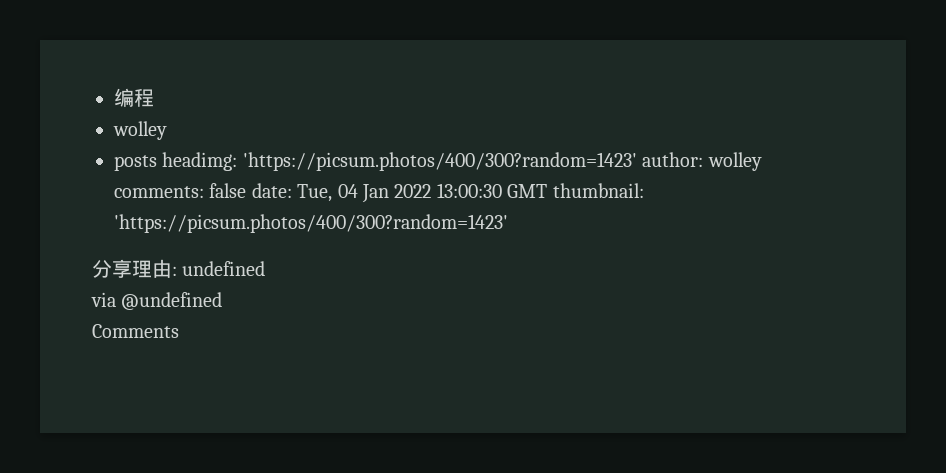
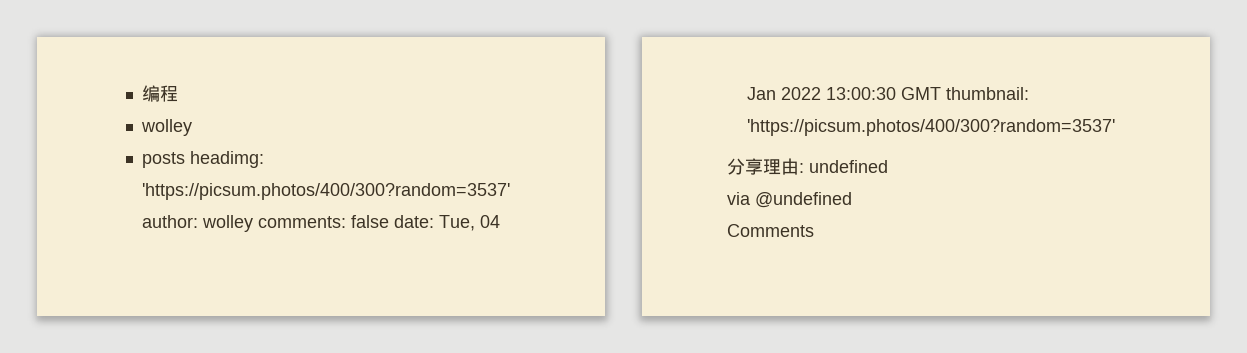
- posts headimg: 'https://picsum.photos/400/300?random=1423' author: wolley comments: false date: Tue, 04 Jan 2022 13:00:30 GMT thumbnail: 'https://picsum.photos/400/300?random=1423'
+ posts headimg: 'https://picsum.photos/400/300?random=3537' author: wolley comments: false date: Tue, 04 Jan 2022 13:00:30 GMT thumbnail: 'https://picsum.photos/400/300?random=3537'

